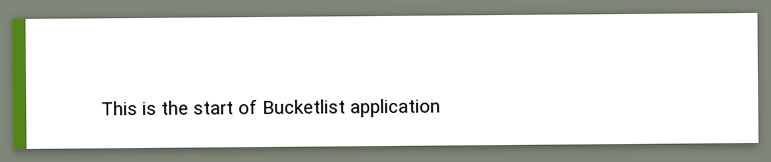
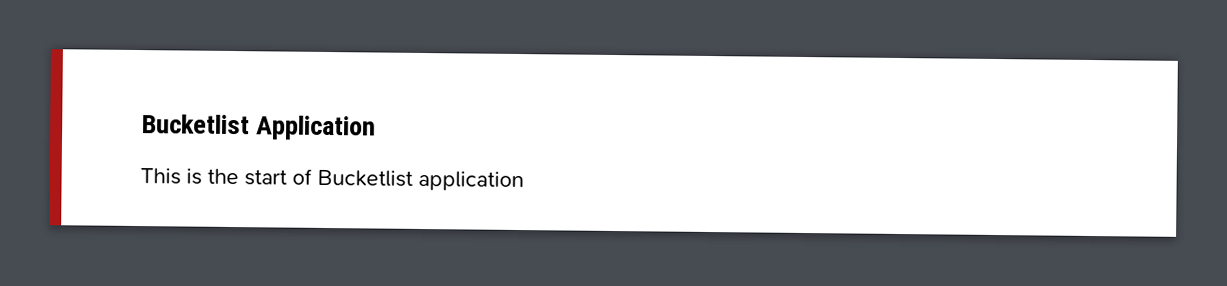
+ Bucketlist Application

